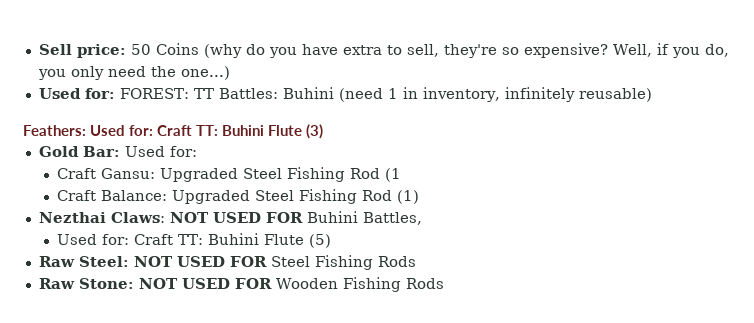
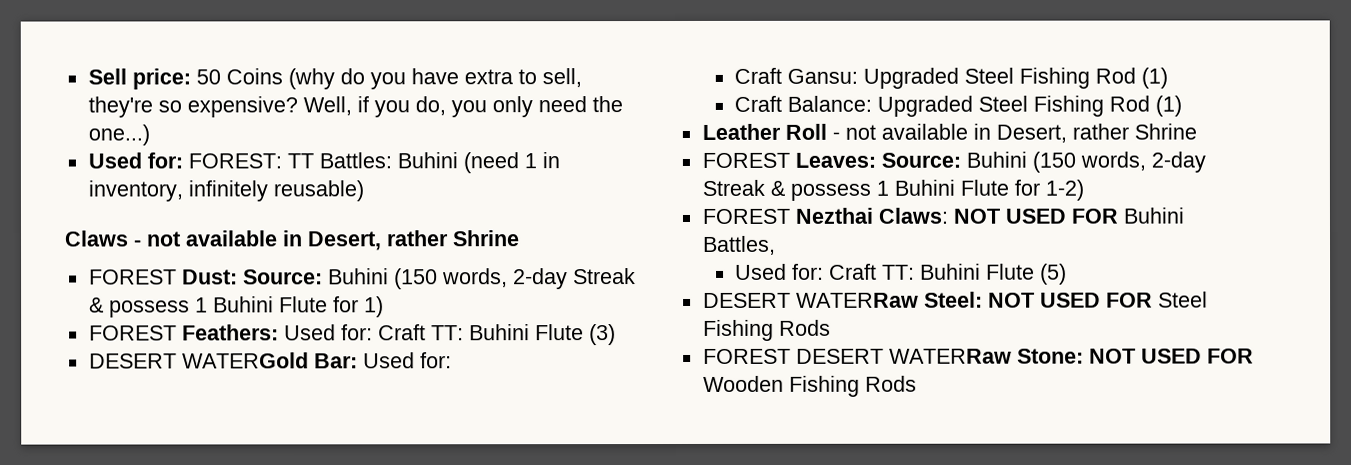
- Feathers: Used for: Craft TT: Buhini Flute (3)
+ Claws - not available in Desert, rather Shrine
+ FOREST Dust: Source: Buhini (150 words, 2-day Streak & possess 1 Buhini Flute for 1)
+ FOREST Feathers: Used for: Craft TT: Buhini Flute (3)
- Gold Bar: Used for:
+ DESERT WATERGold Bar: Used for:
- Craft Gansu: Upgraded Steel Fishing Rod (1
+ Craft Gansu: Upgraded Steel Fishing Rod (1)
- Nezthai Claws: NOT USED FOR Buhini Battles,
+ Leather Roll - not available in Desert, rather Shrine
+ FOREST Leaves: Source: Buhini (150 words, 2-day Streak & possess 1 Buhini Flute for 1-2)
+ FOREST Nezthai Claws: NOT USED FOR Buhini Battles,
- Raw Steel: NOT USED FOR Steel Fishing Rods
+ DESERT WATERRaw Steel: NOT USED FOR Steel Fishing Rods
- Raw Stone: NOT USED FOR Wooden Fishing Rods
+ FOREST DESERT WATERRaw Stone: NOT USED FOR Wooden Fishing Rods

